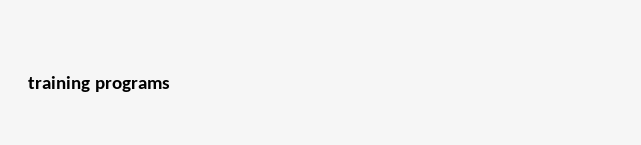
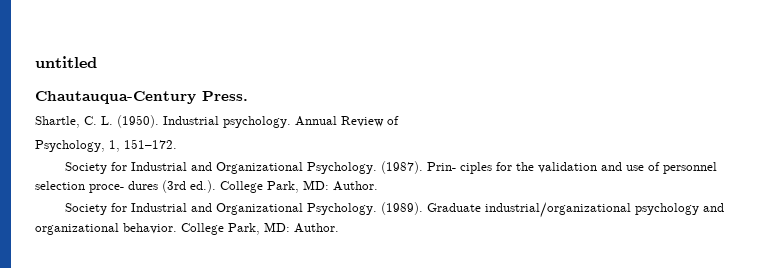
- training programs
+ untitled
+ Chautauqua-Century Press.
+ Shartle, C. L. (1950). Industrial psychology. Annual Review of
+ Psychology, 1, 151–172.
+ Society for Industrial and Organizational Psychology. (1987). Prin- ciples for the validation and use of personnel selection proce- dures (3rd ed.). College Park, MD: Author.
+ Society for Industrial and Organizational Psychology. (1989). Graduate industrial/organizational psychology and organizational behavior. College Park, MD: Author.

